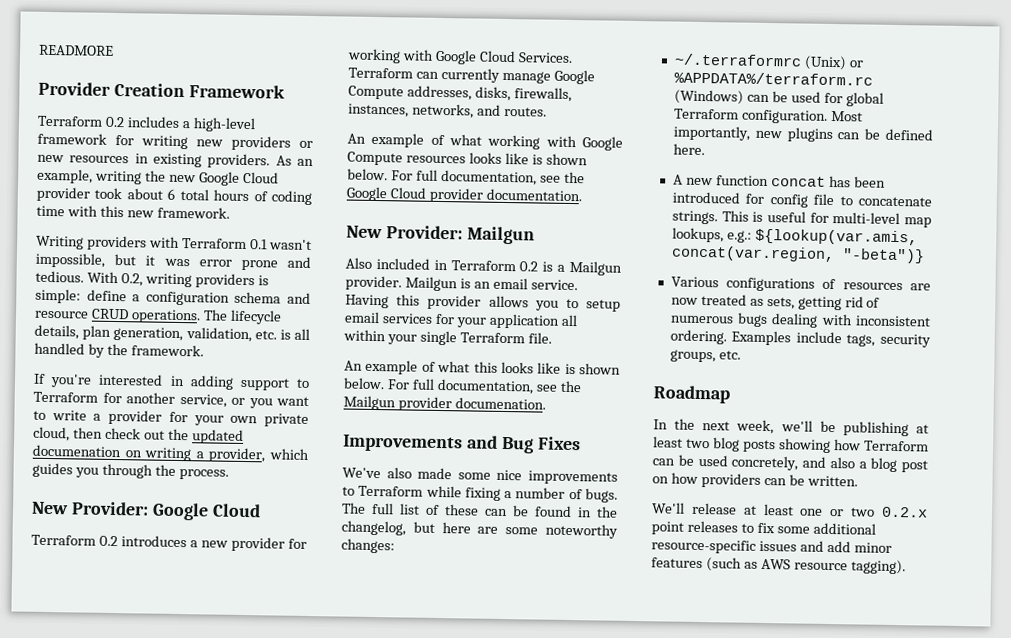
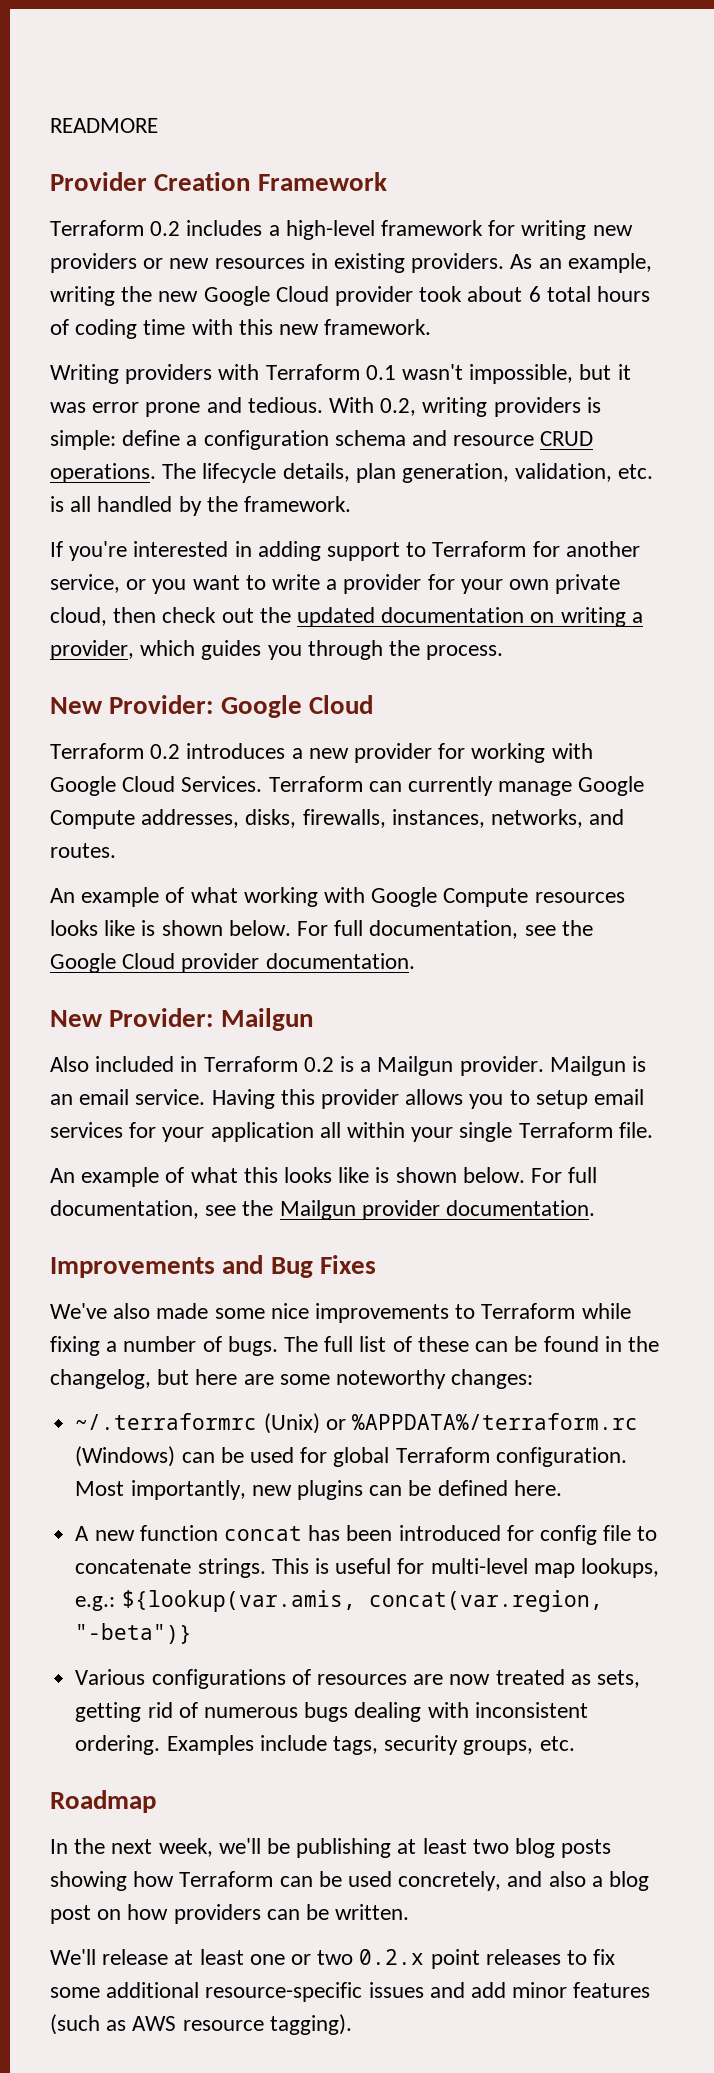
- If you're interested in adding support to Terraform for another service, or you want to write a provider for your own private cloud, then check out the updated documenation on writing a provider, which guides you through the process.
+ If you're interested in adding support to Terraform for another service, or you want to write a provider for your own private cloud, then check out the updated documentation on writing a provider, which guides you through the process.
- For full documentation, see the Mailgun provider documenation.
+ For full documentation, see the Mailgun provider documentation.

